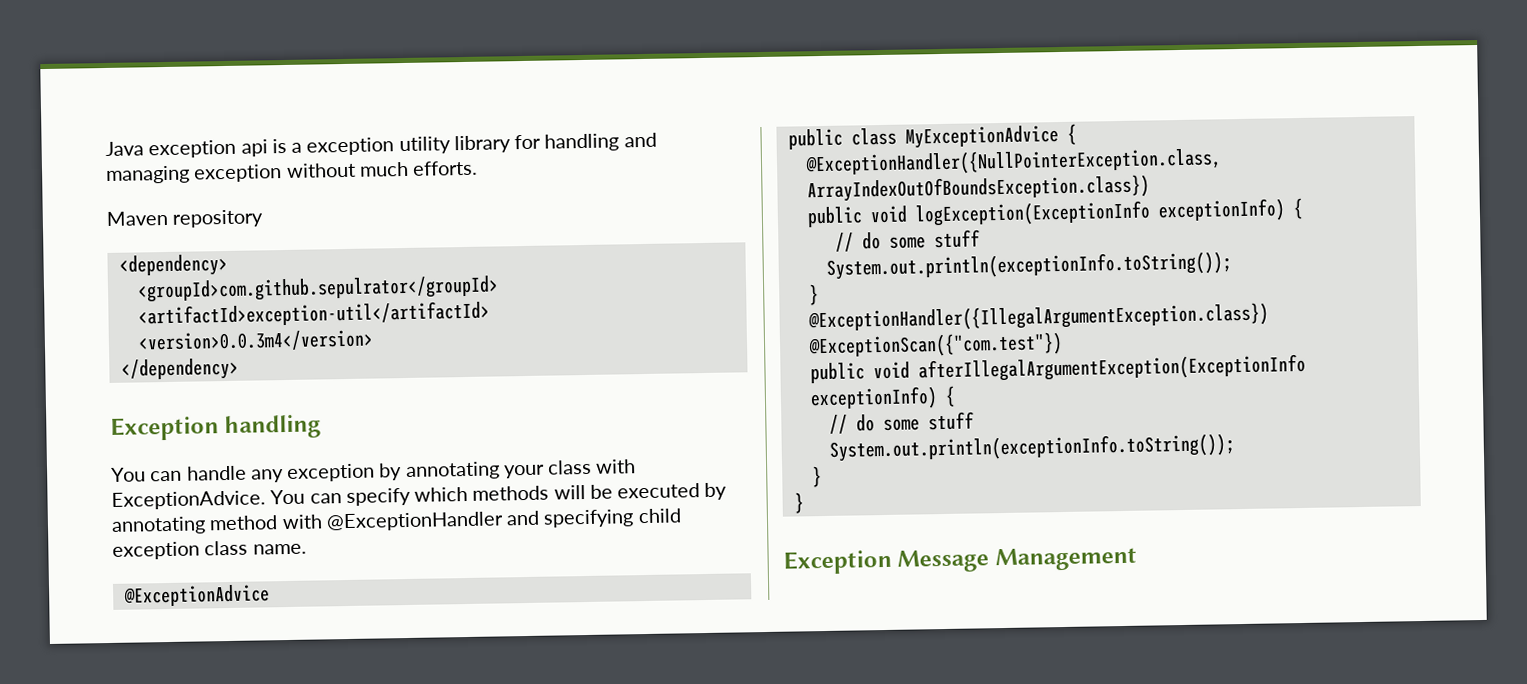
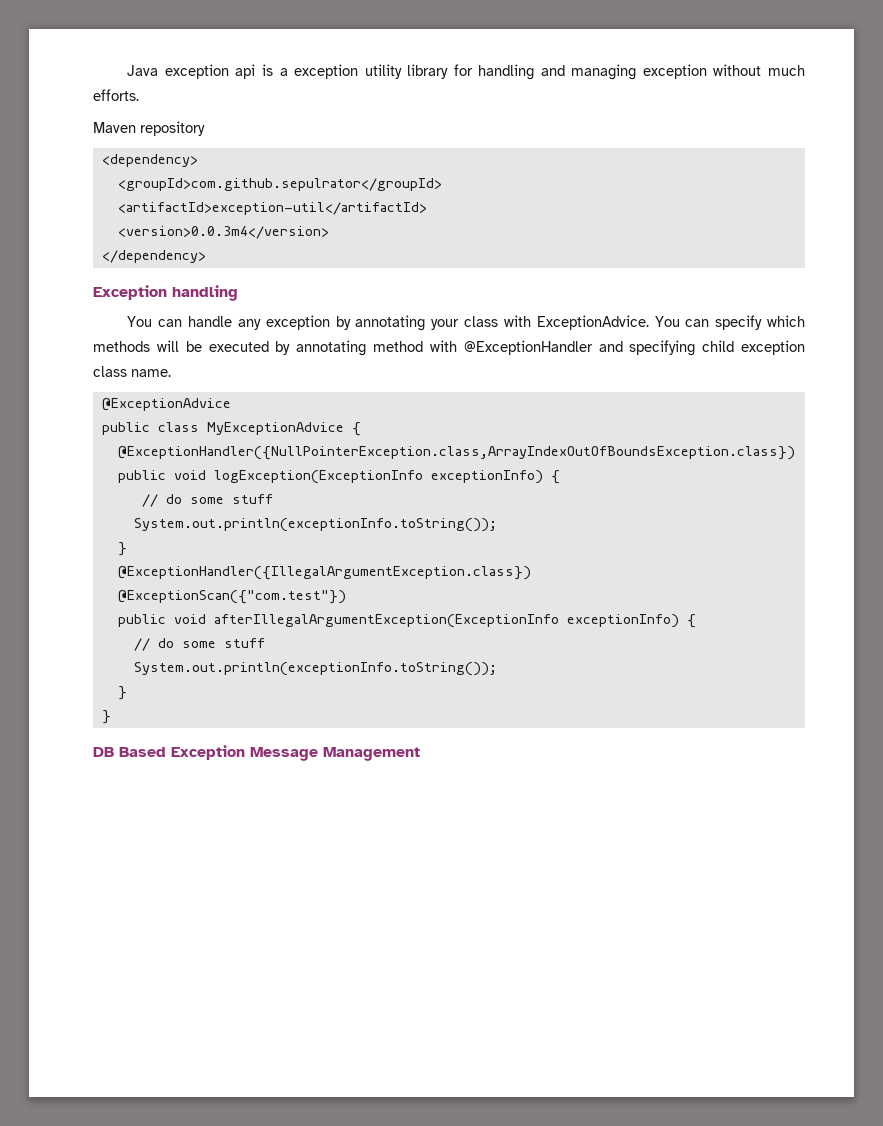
- Exception Message Management
+ DB Based Exception Message Management

